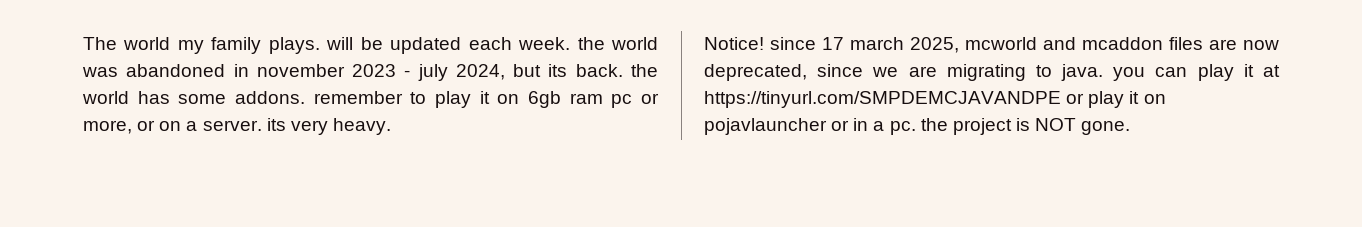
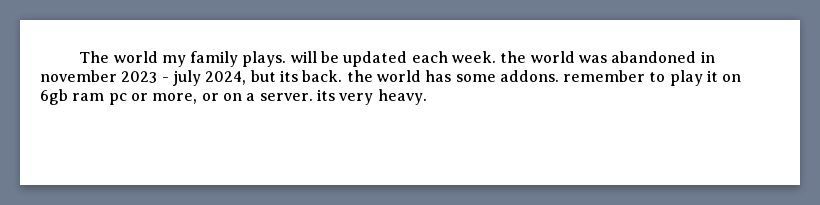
- Notice! since 17 march 2025, mcworld and mcaddon files are now deprecated, since we are migrating to java. you can play it at https://tinyurl.com/SMPDEMCJAVANDPE or play it on pojavlauncher or in a pc. the project is NOT gone.

